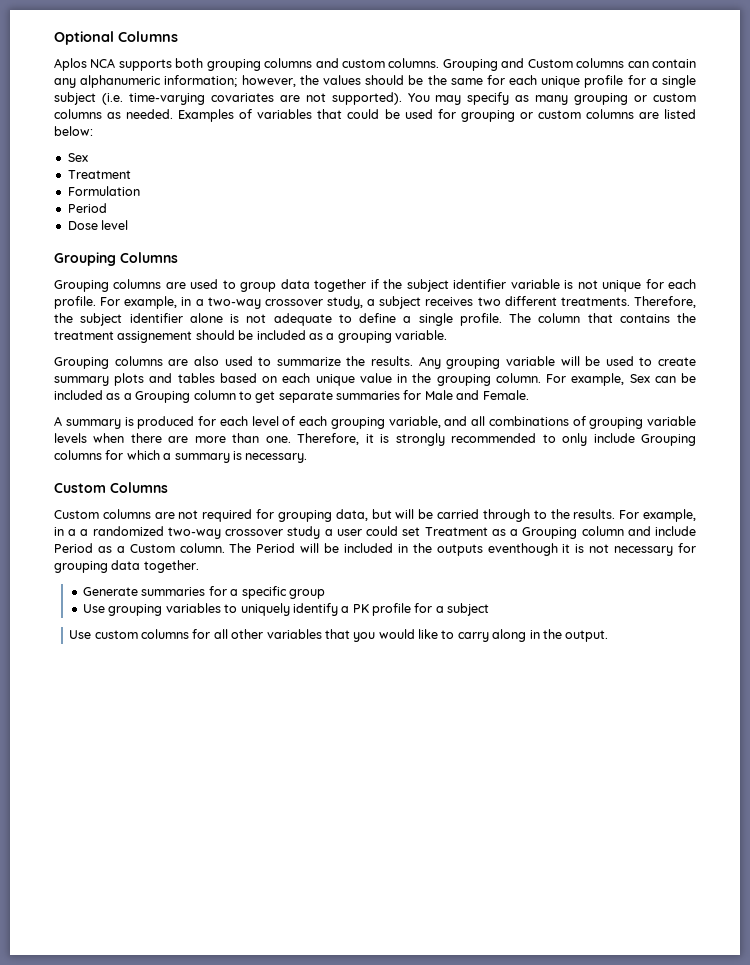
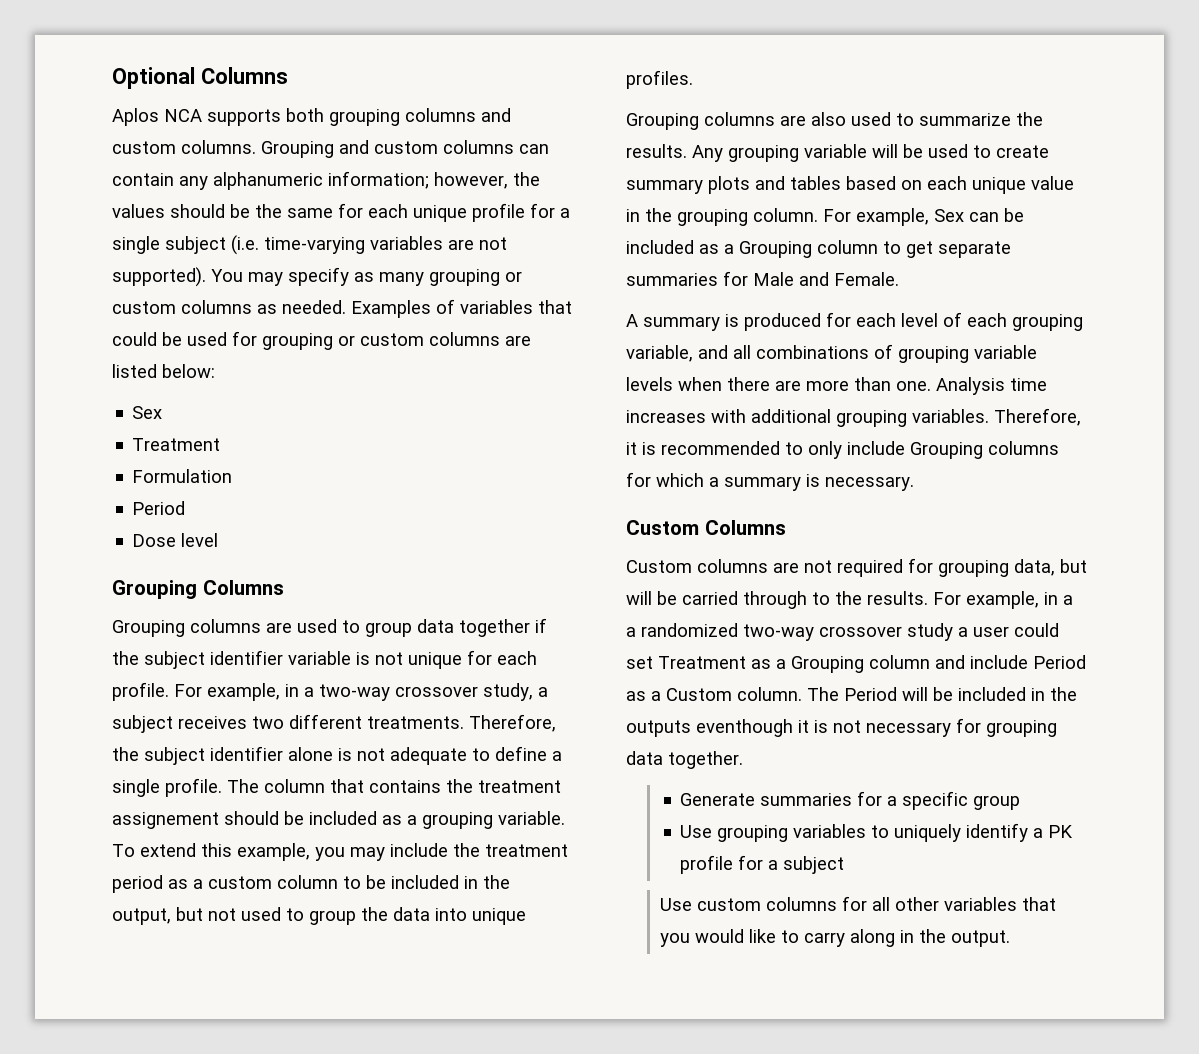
- Grouping and Custom columns can contain any alphanumeric information; however, the values should be the same for each unique profile for a single subject (i.e. time-varying covariates are not supported).
+ Grouping and custom columns can contain any alphanumeric information; however, the values should be the same for each unique profile for a single subject (i.e. time-varying variables are not supported).
+ To extend this example, you may include the treatment period as a custom column to be included in the output, but not used to group the data into unique profiles.
+ Analysis time increases with additional grouping variables.
- Therefore, it is strongly recommended to only include Grouping columns for which a summary is necessary.
+ Therefore, it is recommended to only include Grouping columns for which a summary is necessary.

